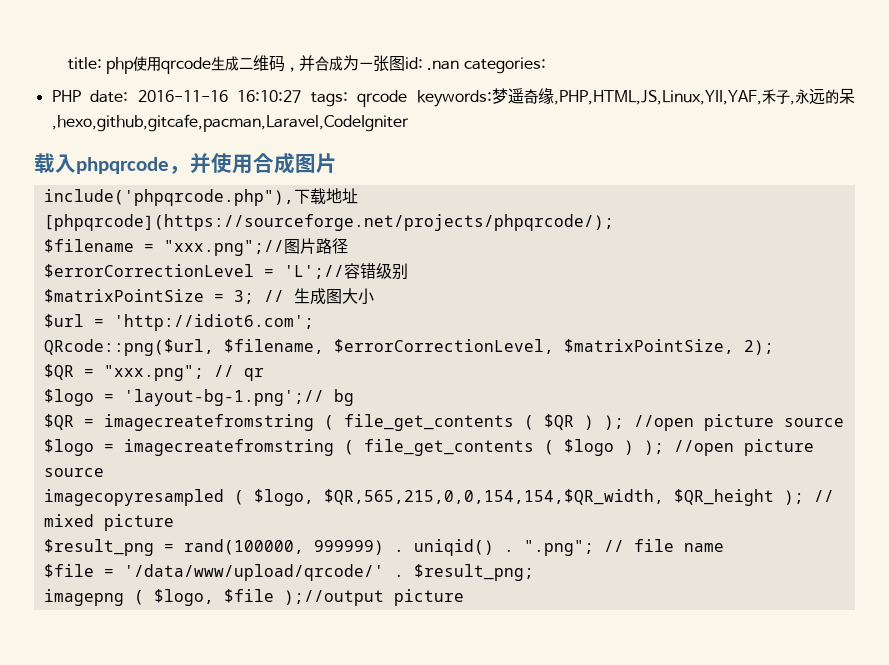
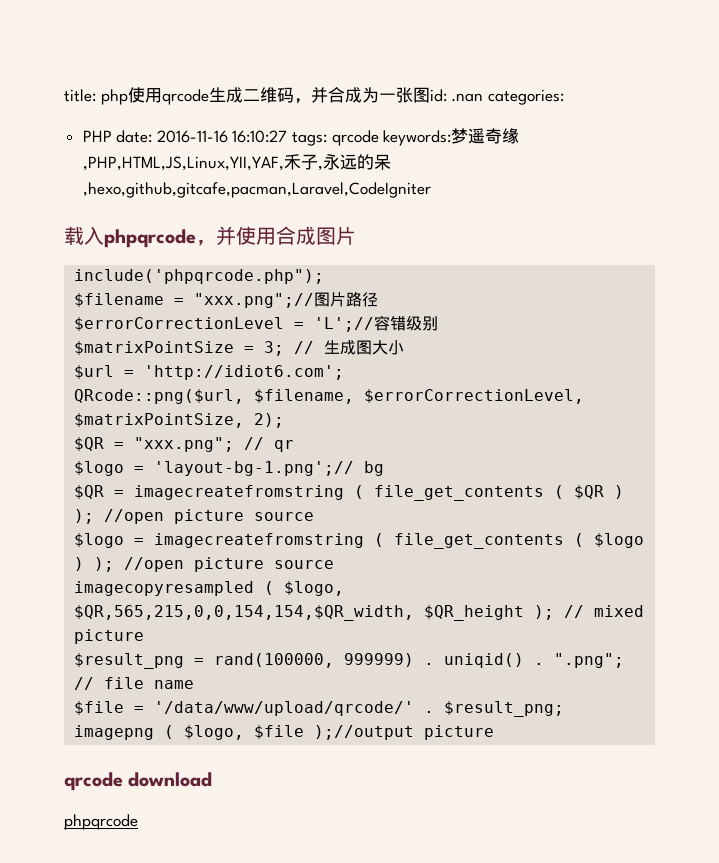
- include('phpqrcode.php"),下载地址[phpqrcode](https://sourceforge.net/projects/phpqrcode/);
+ include('phpqrcode.php");
+ qrcode download
+ phpqrcode

